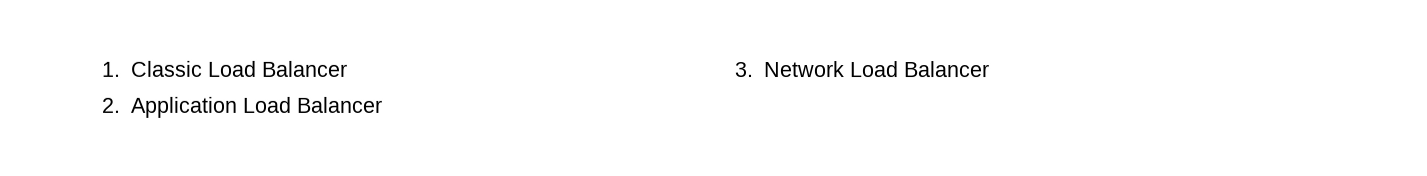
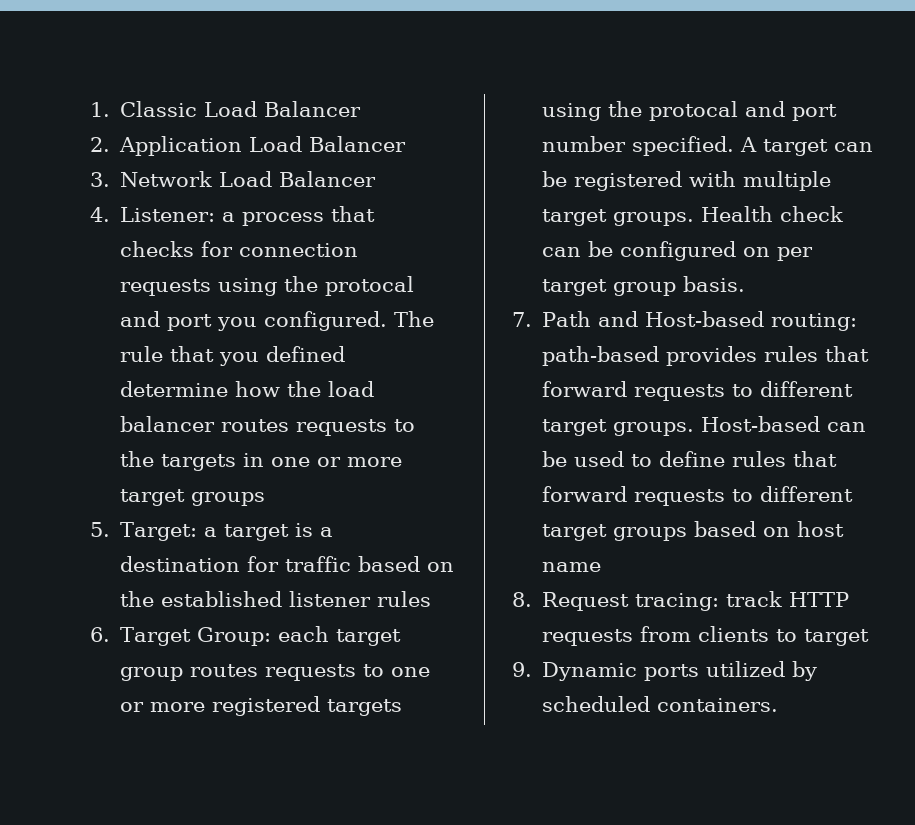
+ 4. Listener: a process that checks for connection requests using the protocal and port you configured. The rule that you defined determine how the load balancer routes requests to the targets in one or more target groups
+ 5. Target: a target is a destination for traffic based on the established listener rules
+ 6. Target Group: each target group routes requests to one or more registered targets using the protocal and port number specified. A target can be registered with multiple target groups. Health check can be configured on per target group basis.
+ 7. Path and Host-based routing: path-based provides rules that forward requests to different target groups. Host-based can be used to define rules that forward requests to different target groups based on host name
+ 8. Request tracing: track HTTP requests from clients to target
+ 9. Dynamic ports utilized by scheduled containers.

